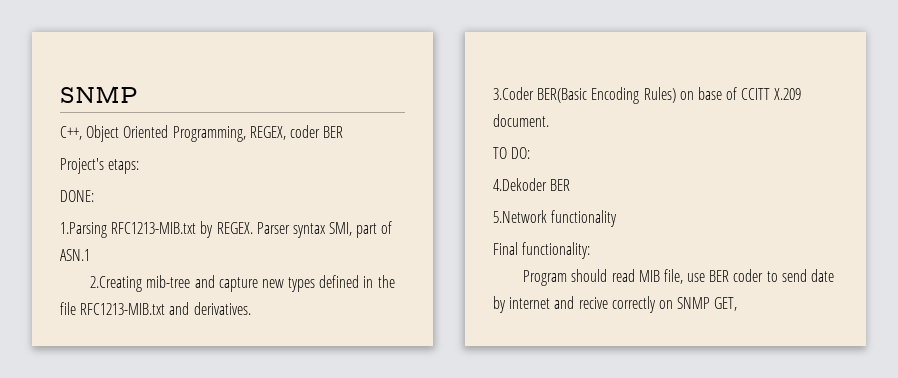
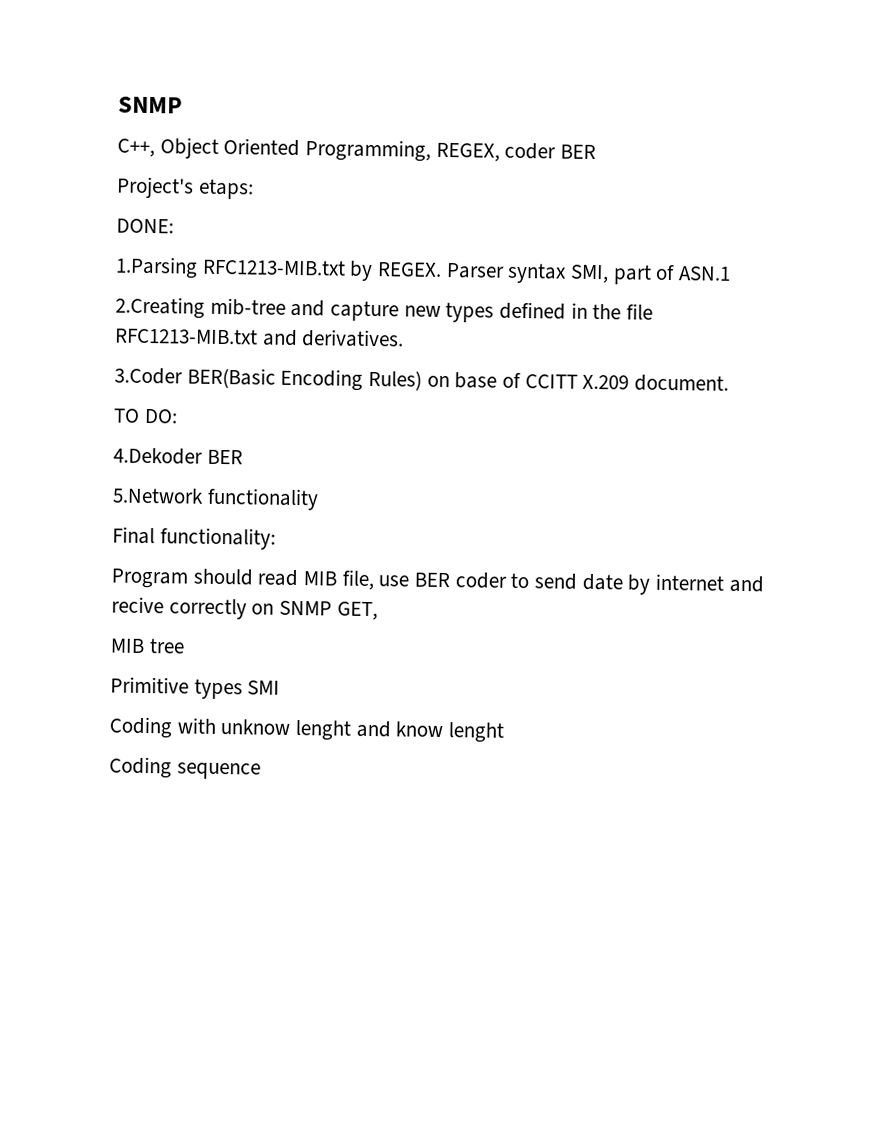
+ MIB tree
+ Primitive types SMI
+ Coding with unknow lenght and know lenght
+ Coding sequence

